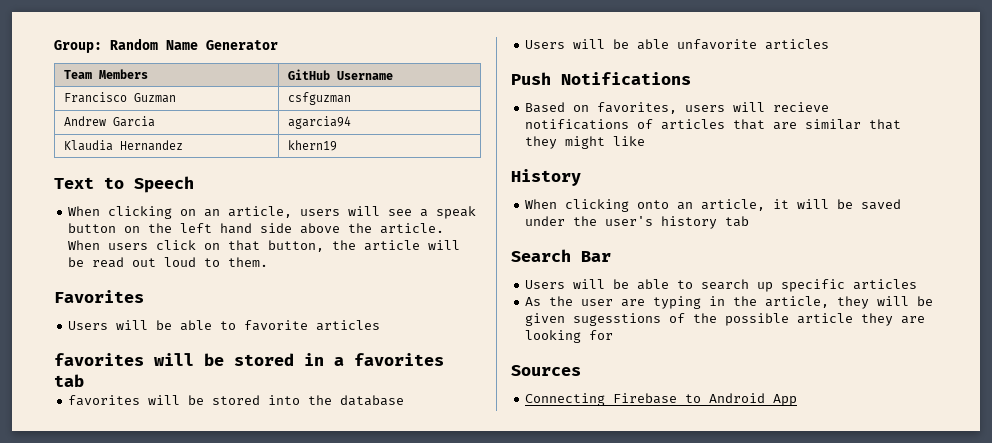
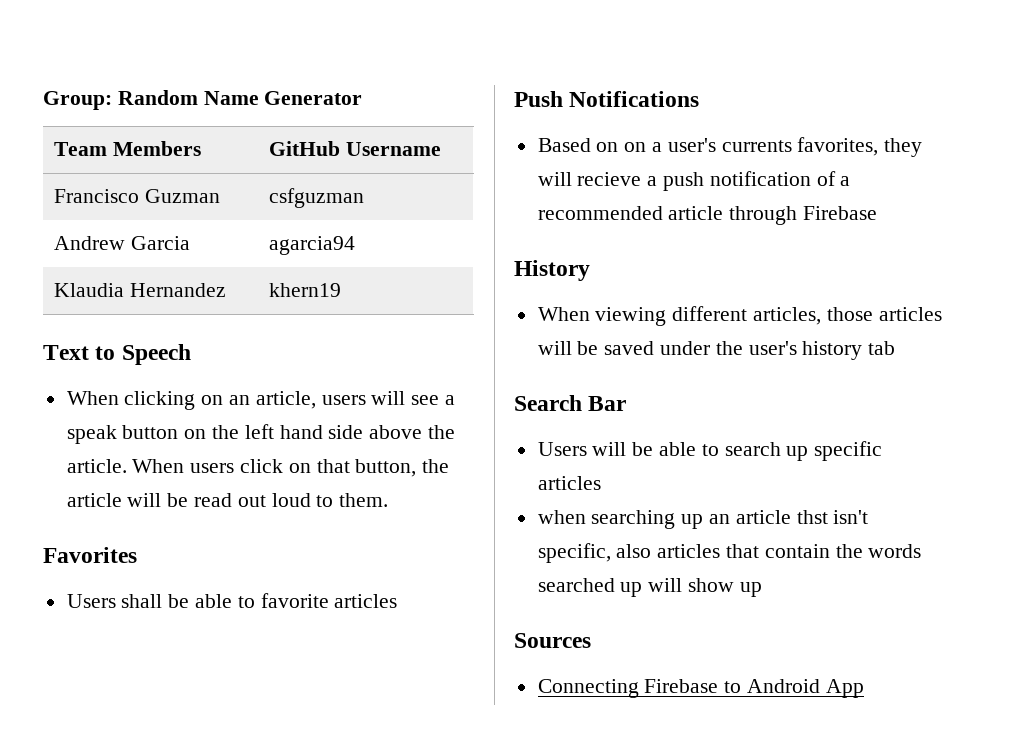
- Users will be able to favorite articles
+ Users shall be able to favorite articles
- favorites will be stored in a favorites tab
- favorites will be stored into the database
- Users will be able unfavorite articles
  Push Notifications
- Based on favorites, users will recieve notifications of articles that are similar that they might like
+ Based on on a user's currents favorites, they will recieve a push notification of a recommended article through Firebase
  History
- When clicking onto an article, it will be saved under the user's history tab
+ When viewing different articles, those articles will be saved under the user's history tab
- As the user are typing in the article, they will be given sugesstions of the possible article they are looking for
+ when searching up an article thst isn't specific, also articles that contain the words searched up will show up

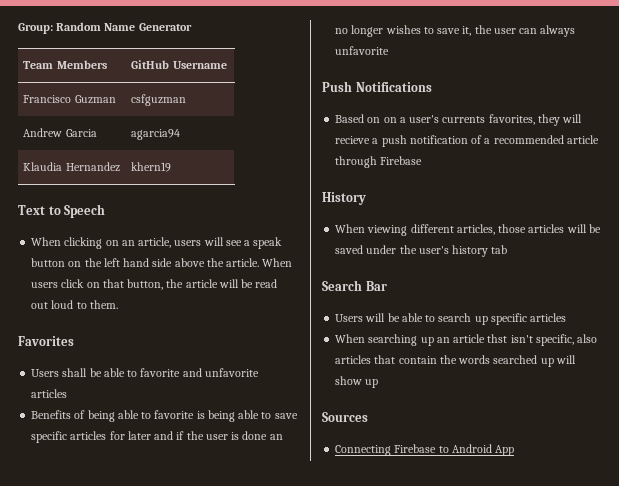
- Users shall be able to favorite articles
+ Users shall be able to favorite and unfavorite articles
+ Benefits of being able to favorite is being able to save specific articles for later and if the user is done an no longer wishes to save it, the user can always unfavorite
- when searching up an article thst isn't specific, also articles that contain the words searched up will show up
+ When searching up an article thst isn't specific, also articles that contain the words searched up will show up

